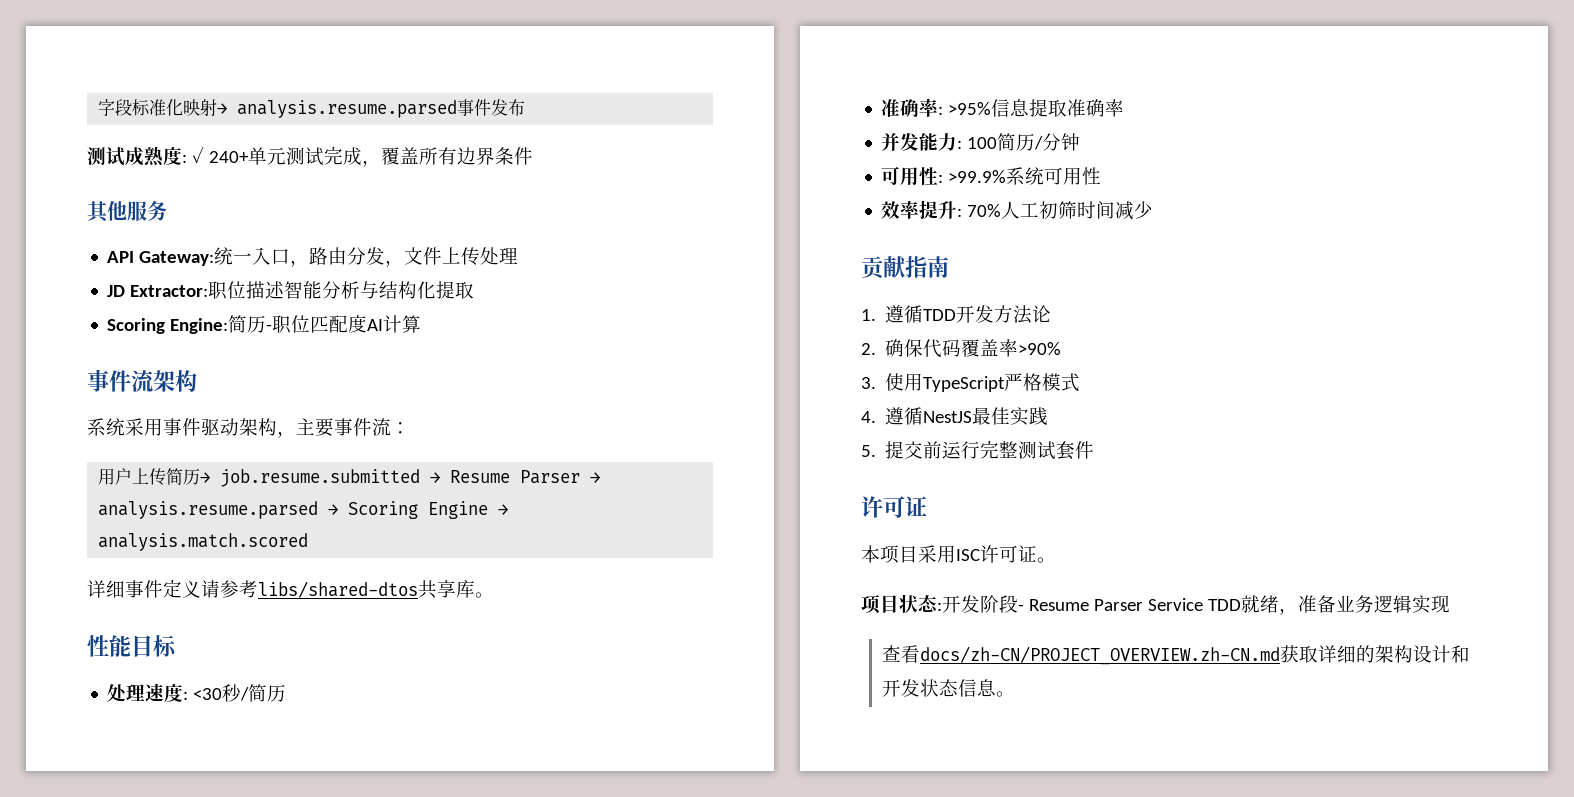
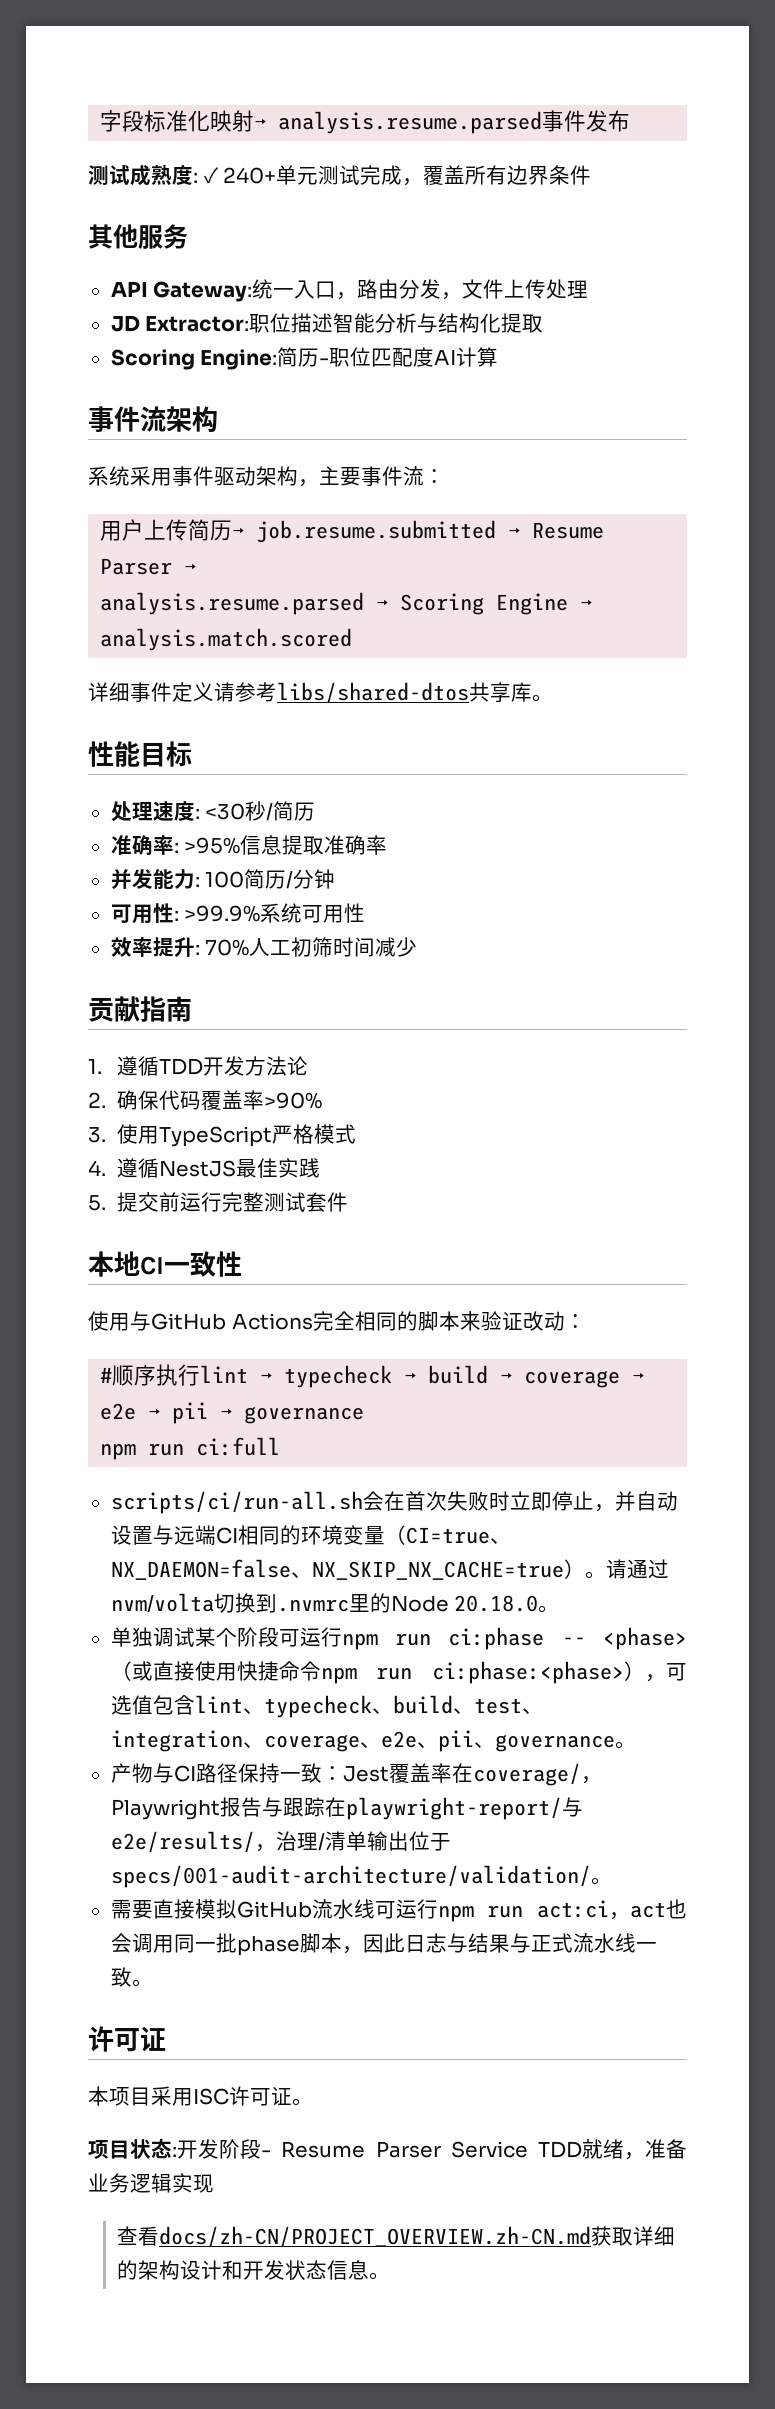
+ 本地CI一致性
+ 使用与GitHub Actions完全相同的脚本来验证改动：
+ #顺序执行lint → typecheck → build → coverage → e2e → pii → governance
+ npm run ci:full
+ scripts/ci/run-all.sh会在首次失败时立即停止，并自动设置与远端CI相同的环境变量（CI=true、NX_DAEMON=false、NX_SKIP_NX_CACHE=true）。请通过nvm/volta切换到.nvmrc里的Node 20.18.0。
+ 单独调试某个阶段可运行npm run ci:phase -- <phase>（或直接使用快捷命令npm run ci:phase:<phase>），可选值包含lint、typecheck、build、test、integration、coverage、e2e、pii、governance。
+ 产物与CI路径保持一致：Jest覆盖率在coverage/，Playwright报告与跟踪在playwright-report/与e2e/results/，治理/清单输出位于specs/001-audit-architecture/validation/。
+ 需要直接模拟GitHub流水线可运行npm run act:ci，act也会调用同一批phase脚本，因此日志与结果与正式流水线一致。

